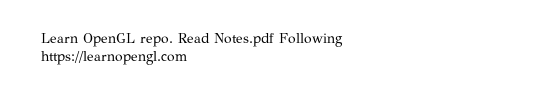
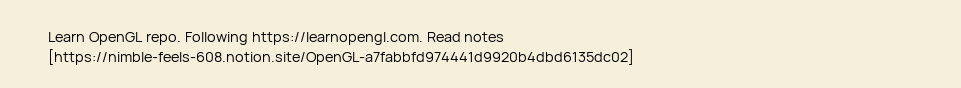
- Read Notes.pdf Following https://learnopengl.com
+ Following https://learnopengl.com. Read notes [https://nimble-feels-608.notion.site/OpenGL-a7fabbfd974441d9920b4dbd6135dc02]

